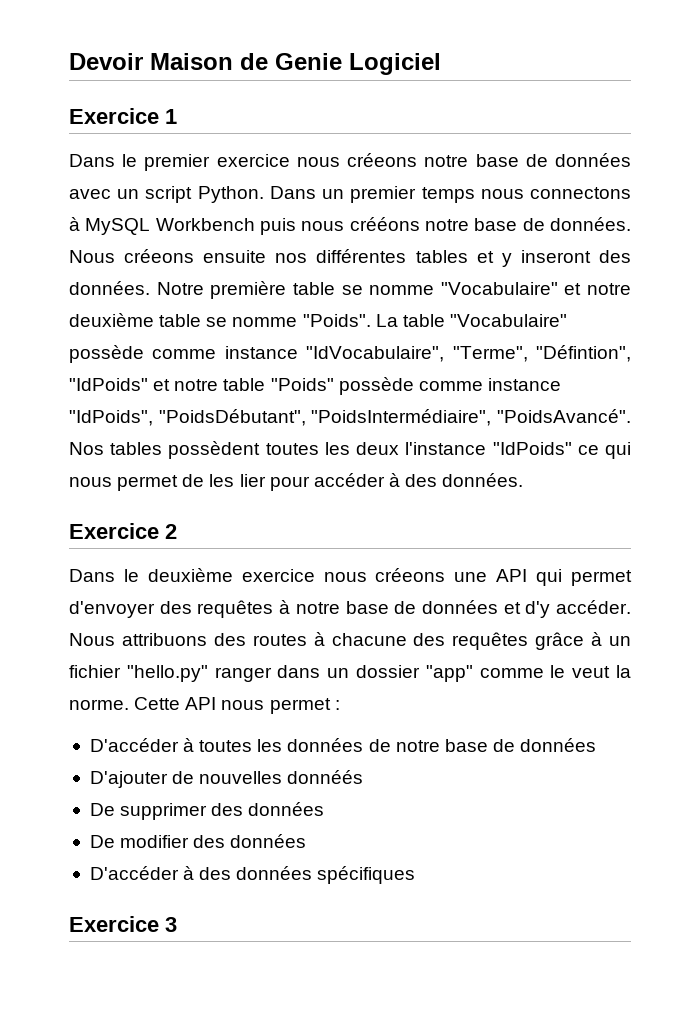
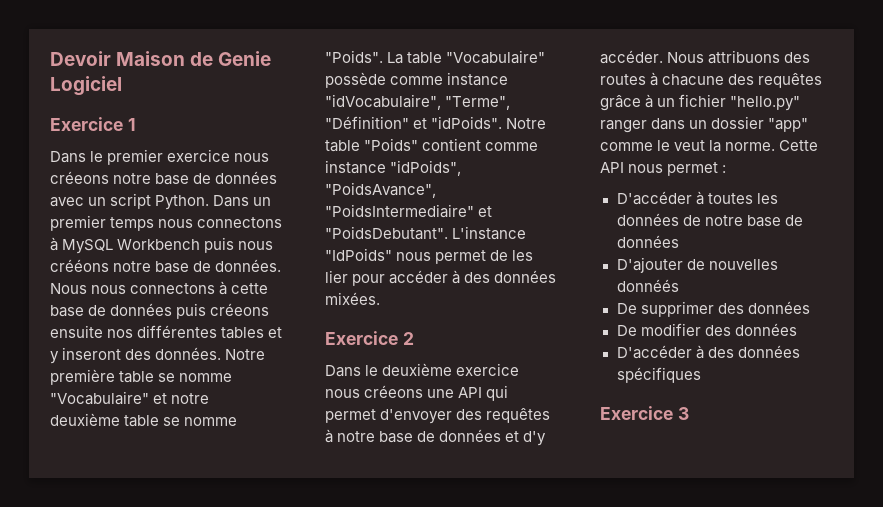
- Nous créeons ensuite nos différentes tables et y inseront des données.
+ Nous nous connectons à cette base de données puis créeons ensuite nos différentes tables et y inseront des données.
- La table "Vocabulaire" possède comme instance "IdVocabulaire", "Terme", "Défintion", "IdPoids" et notre table "Poids" possède comme instance "IdPoids", "PoidsDébutant", "PoidsIntermédiaire", "PoidsAvancé". Nos tables possèdent toutes les deux l'instance "IdPoids" ce qui nous permet de les lier pour accéder à des données.
+ La table "Vocabulaire" possède comme instance "idVocabulaire", "Terme", "Définition" et "idPoids". Notre table "Poids" contient comme instance "idPoids", "PoidsAvance", "PoidsIntermediaire" et "PoidsDebutant". L'instance "IdPoids" nous permet de les lier pour accéder à des données mixées.

